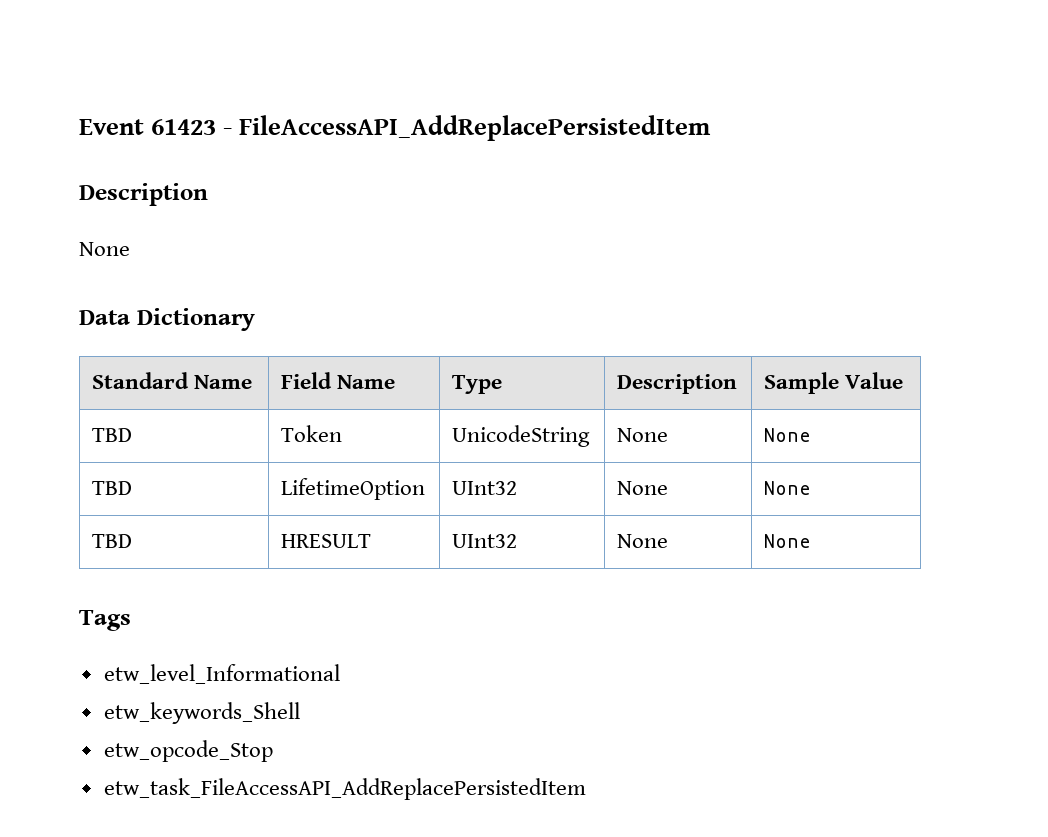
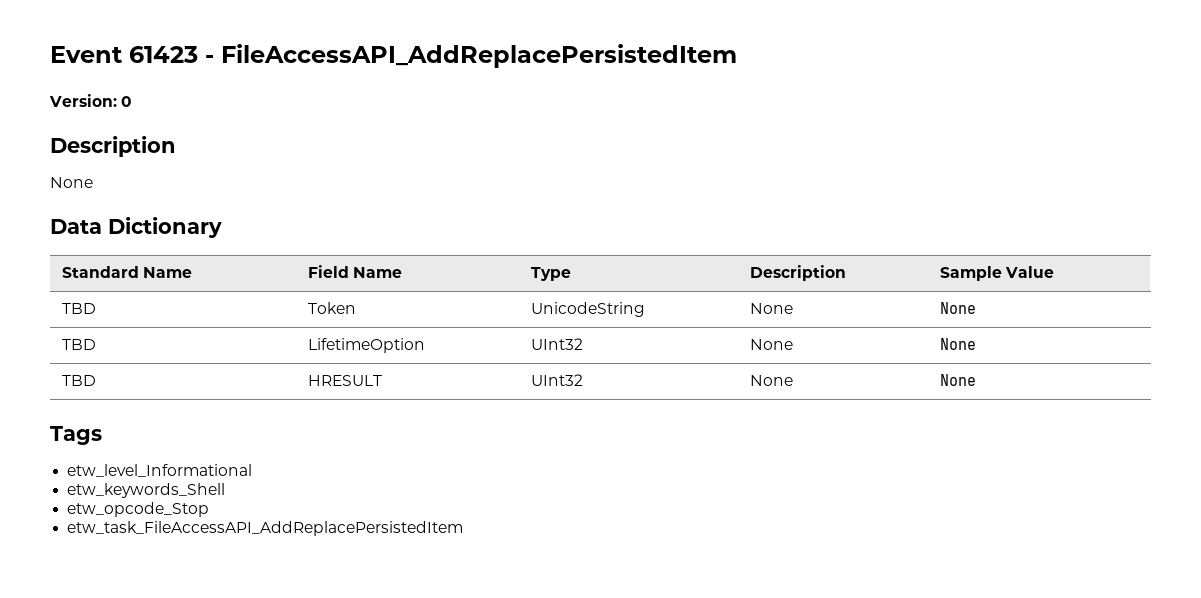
+ Version: 0

